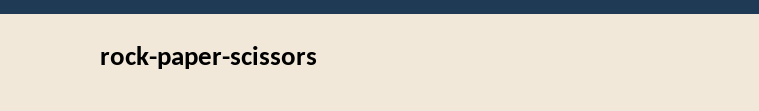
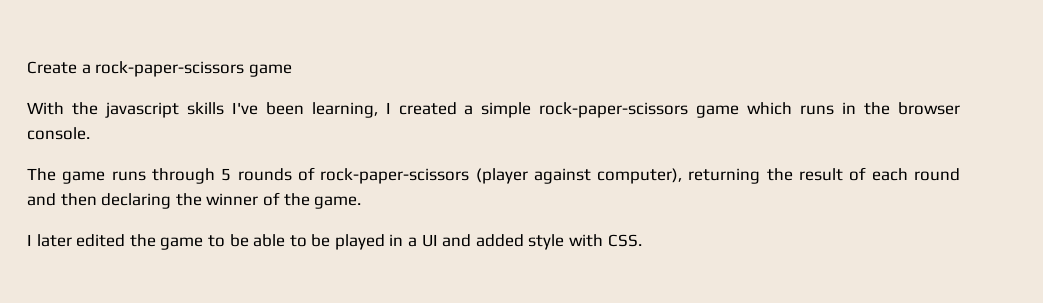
- rock-paper-scissors
+ Create a rock-paper-scissors game
+ With the javascript skills I've been learning, I created a simple rock-paper-scissors game which runs in the browser console.
+ The game runs through 5 rounds of rock-paper-scissors (player against computer), returning the result of each round and then declaring the winner of the game.
+ I later edited the game to be able to be played in a UI and added style with CSS.

